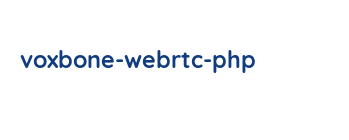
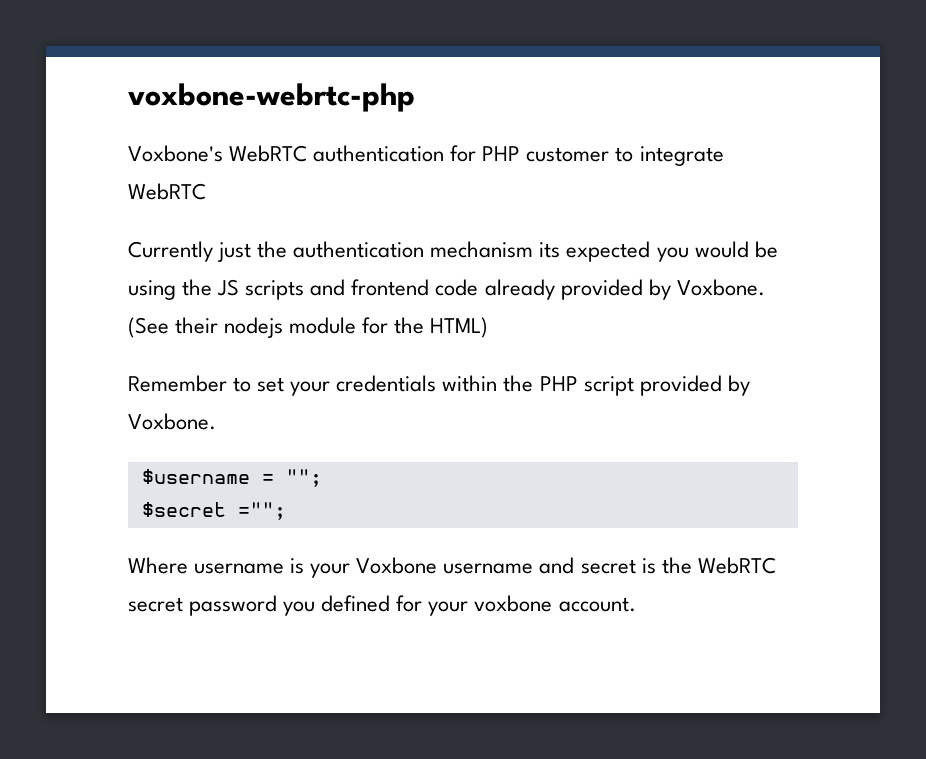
+ Voxbone's WebRTC authentication for PHP customer to integrate WebRTC
+ Currently just the authentication mechanism its expected you would be using the JS scripts and frontend code already provided by Voxbone. (See their nodejs module for the HTML)
+ Remember to set your credentials within the PHP script provided by Voxbone.
+ $username = "";
+ $secret ="";
+ Where username is your Voxbone username and secret is the WebRTC secret password you defined for your voxbone account.

